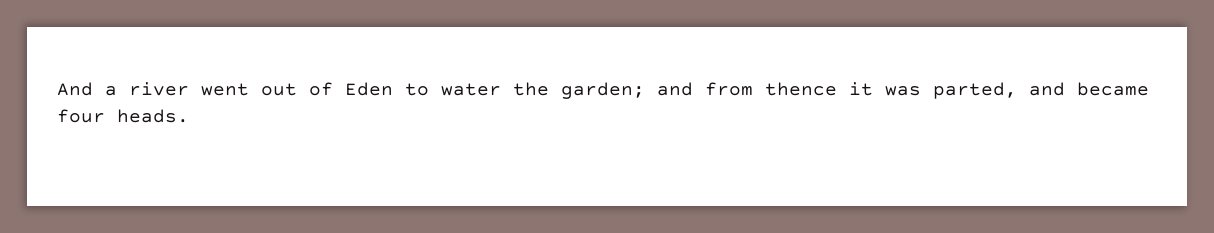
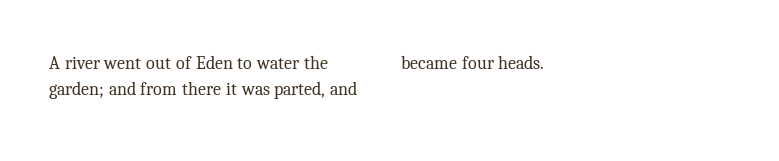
- And a river went out of Eden to water the garden; and from thence it was parted, and became four heads.
+ A river went out of Eden to water the garden; and from there it was parted, and became four heads.

